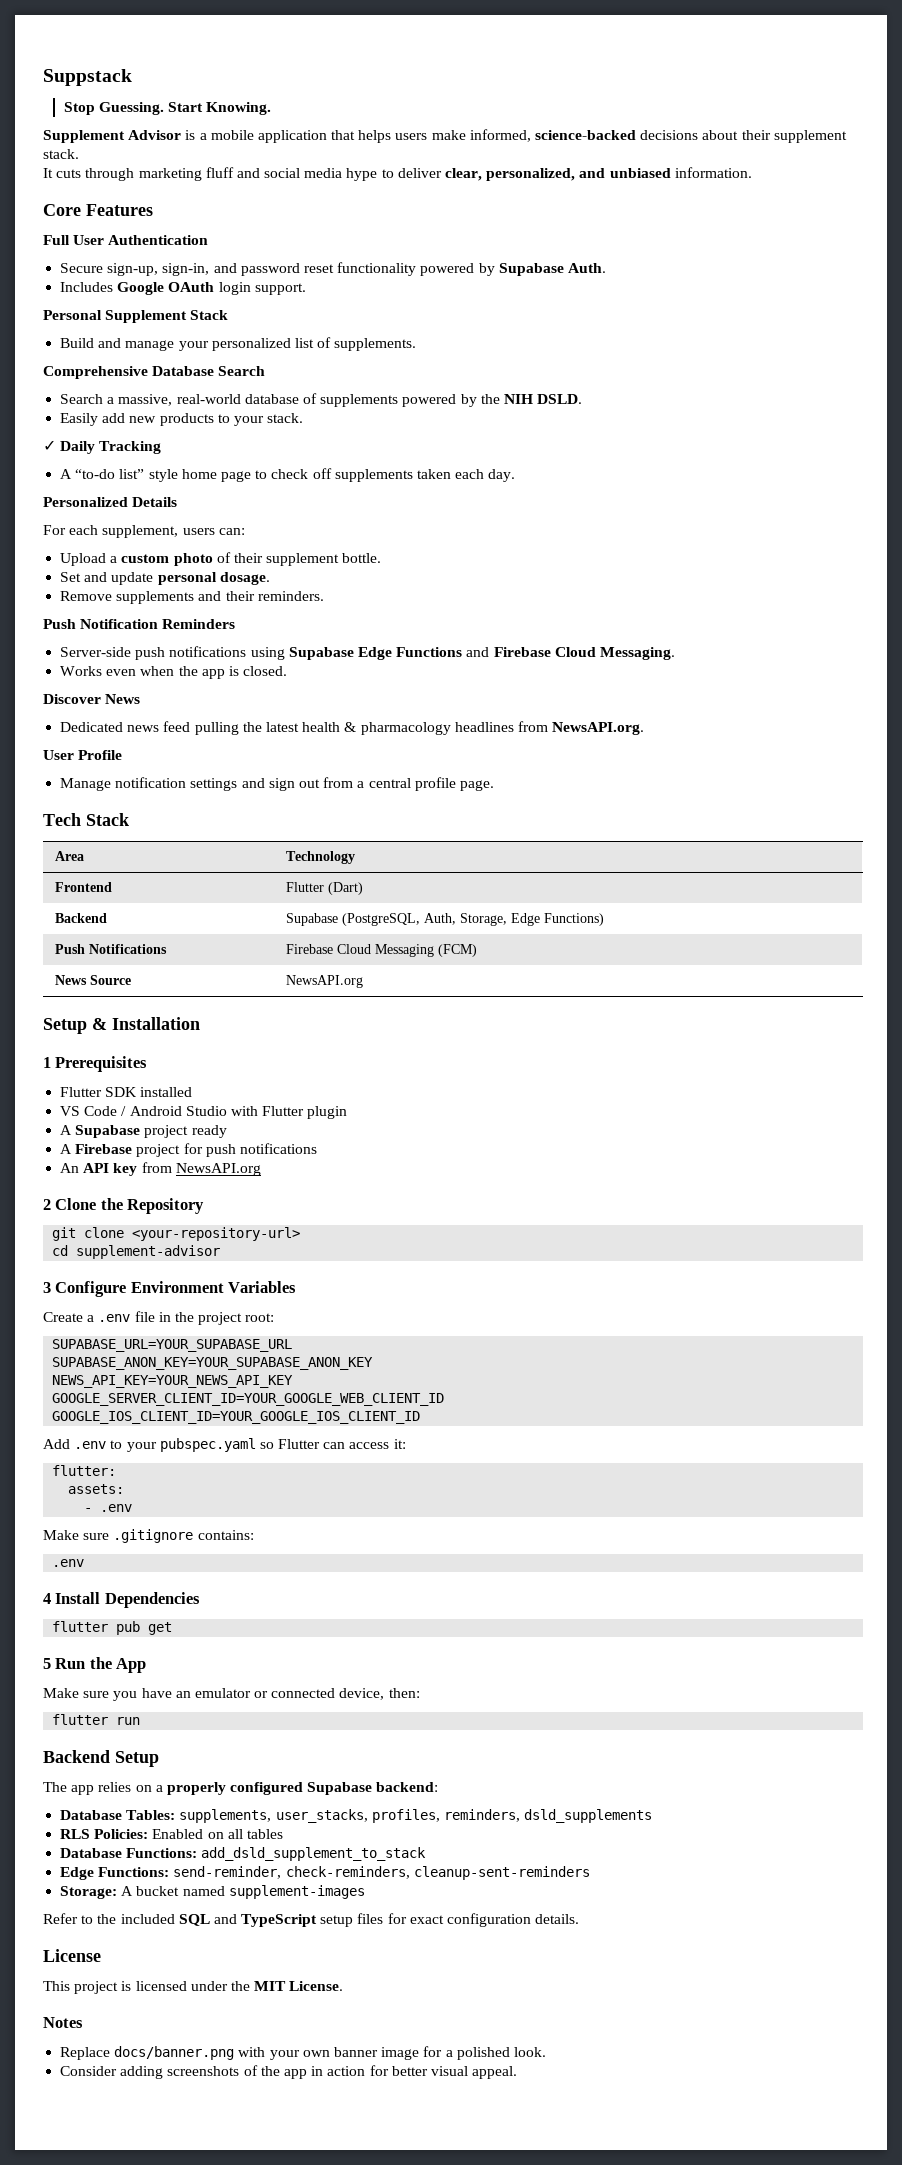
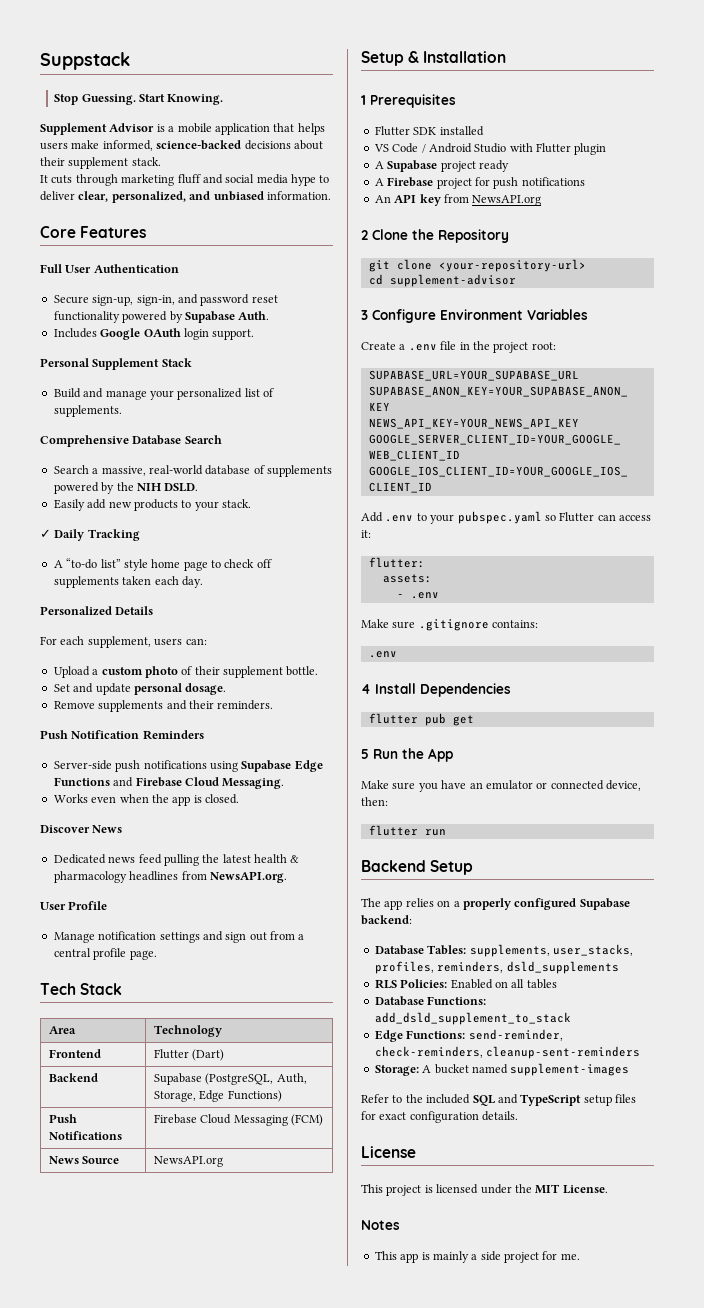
- Replace docs/banner.png with your own banner image for a polished look.
- Consider adding screenshots of the app in action for better visual appeal.
+ This app is mainly a side project for me.

